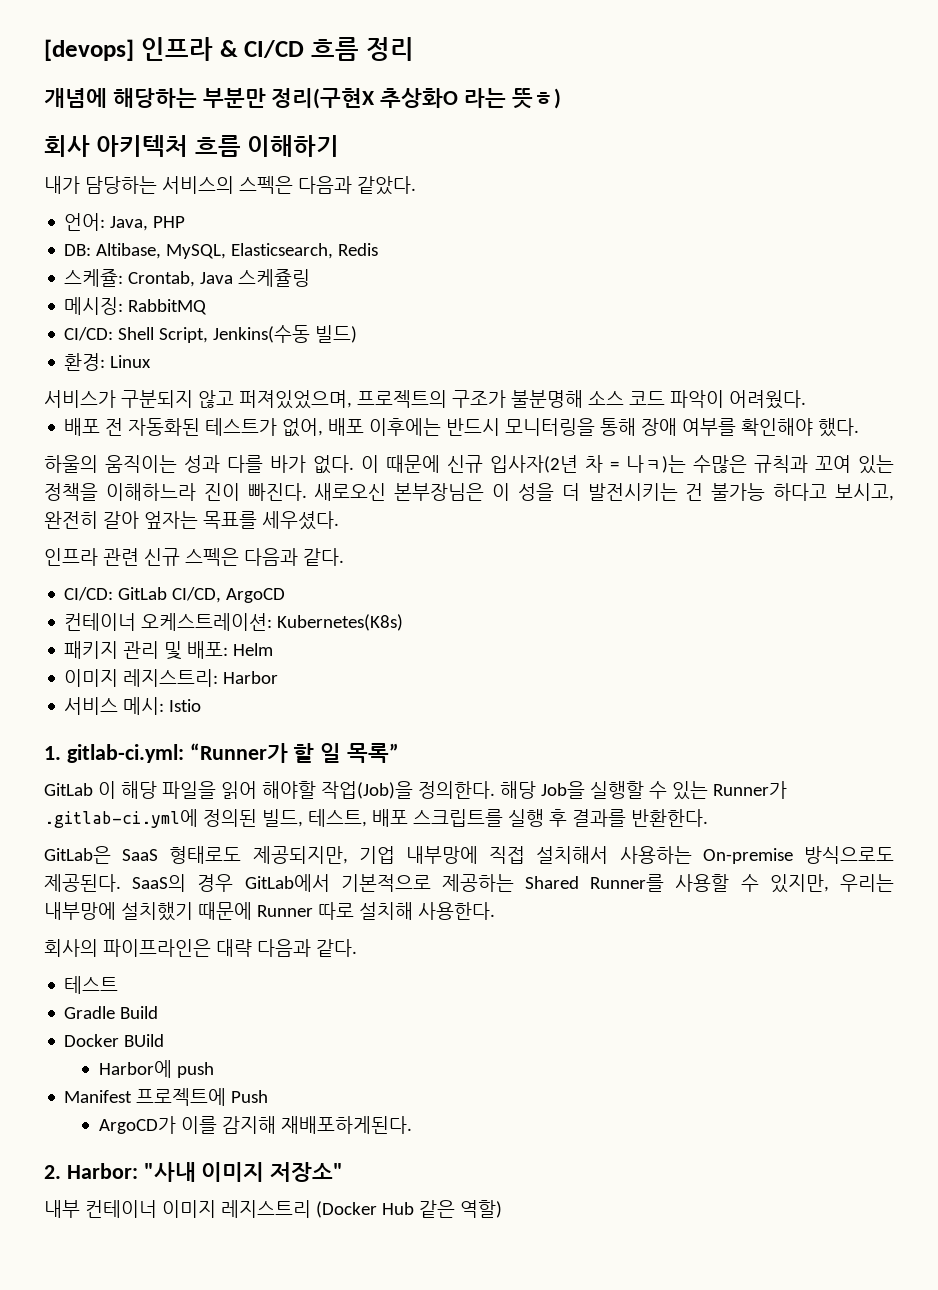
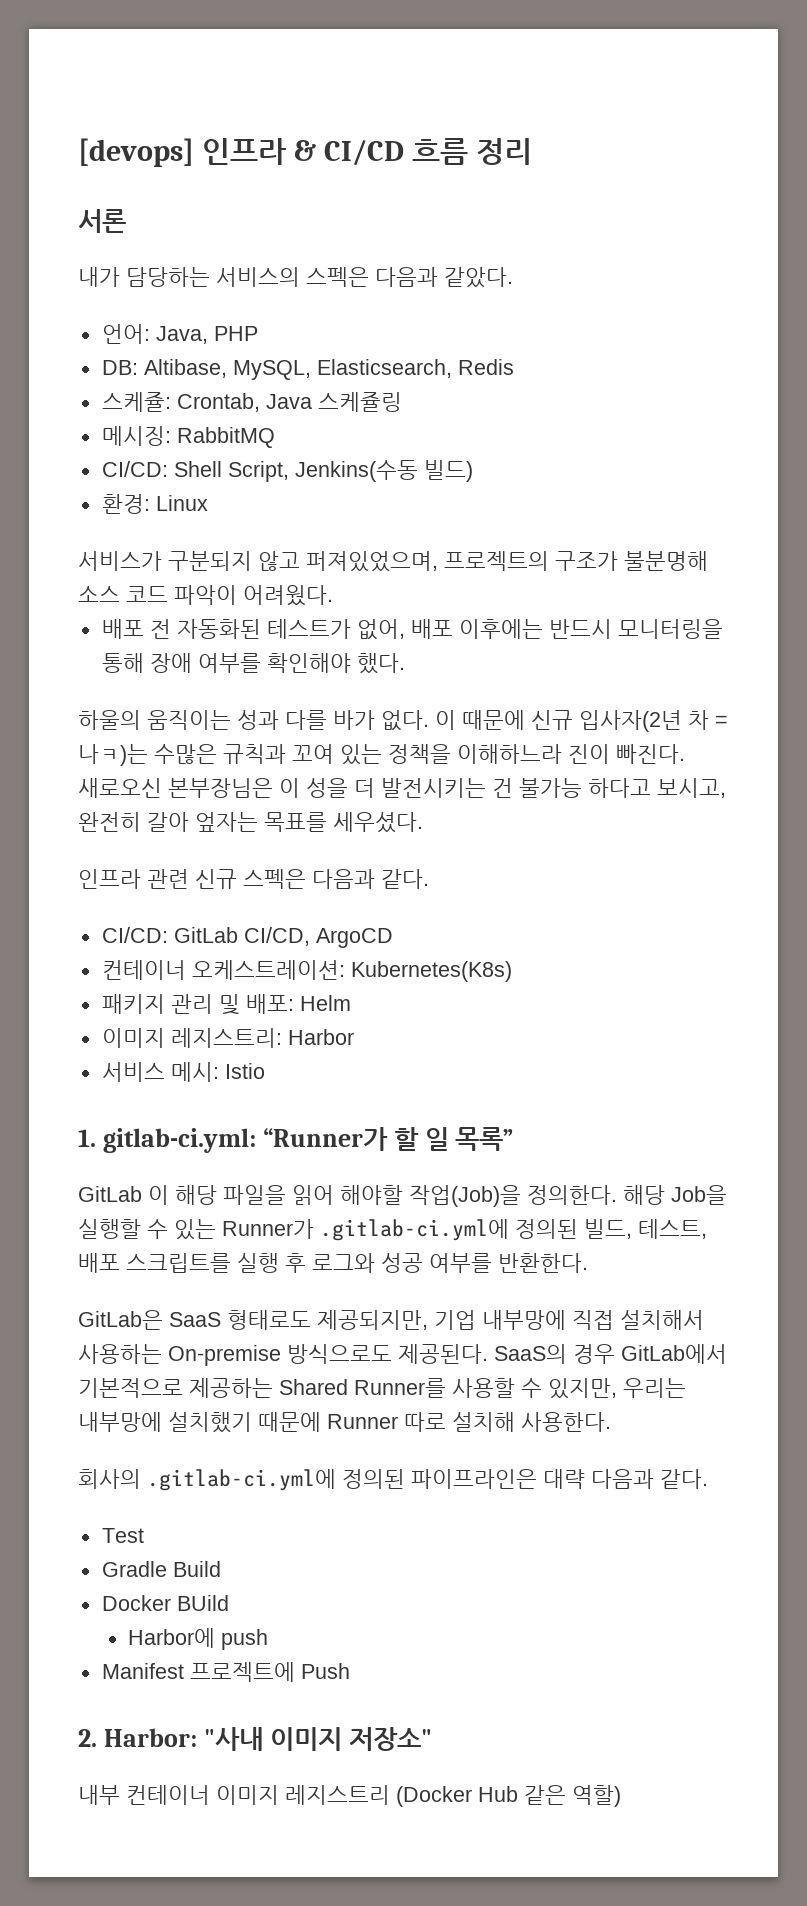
- 개념에 해당하는 부분만 정리(구현X 추상화O 라는 뜻ㅎ)
- 회사 아키텍처 흐름 이해하기
+ 서론
- 해당 Job을 실행할 수 있는 Runner가 .gitlab-ci.yml에 정의된 빌드, 테스트, 배포 스크립트를 실행 후 결과를 반환한다.
+ 해당 Job을 실행할 수 있는 Runner가 .gitlab-ci.yml에 정의된 빌드, 테스트, 배포 스크립트를 실행 후 로그와 성공 여부를 반환한다.
- 회사의 파이프라인은 대략 다음과 같다.
+ 회사의 .gitlab-ci.yml에 정의된 파이프라인은 대략 다음과 같다.
- 테스트
+ Test
- ArgoCD가 이를 감지해 재배포하게된다.

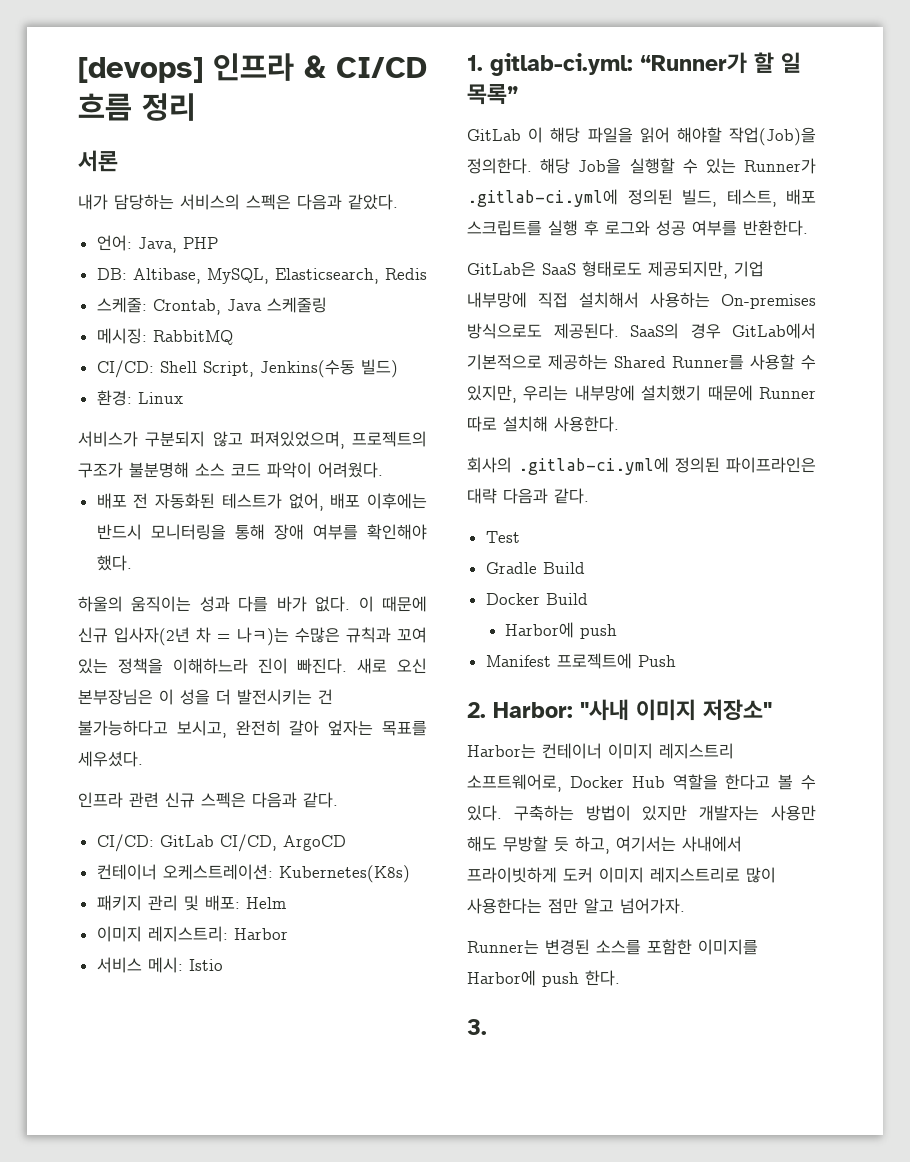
- 스케쥴: Crontab, Java 스케쥴링
+ 스케줄: Crontab, Java 스케줄링
- 새로오신 본부장님은 이 성을 더 발전시키는 건 불가능 하다고 보시고, 완전히 갈아 엎자는 목표를 세우셨다.
+ 새로 오신 본부장님은 이 성을 더 발전시키는 건 불가능하다고 보시고, 완전히 갈아 엎자는 목표를 세우셨다.
- GitLab은 SaaS 형태로도 제공되지만, 기업 내부망에 직접 설치해서 사용하는 On-premise 방식으로도 제공된다.
+ GitLab은 SaaS 형태로도 제공되지만, 기업 내부망에 직접 설치해서 사용하는 On-premises 방식으로도 제공된다.
- Docker BUild
+ Docker Build
- 내부 컨테이너 이미지 레지스트리 (Docker Hub 같은 역할)
+ Harbor는 컨테이너 이미지 레지스트리 소프트웨어로, Docker Hub 역할을 한다고 볼 수 있다. 구축하는 방법이 있지만 개발자는 사용만 해도 무방할 듯 하고, 여기서는 사내에서 프라이빗하게 도커 이미지 레지스트리로 많이 사용한다는 점만 알고 넘어가자.
+ Runner는 변경된 소스를 포함한 이미지를 Harbor에 push 한다.
+ 3.

